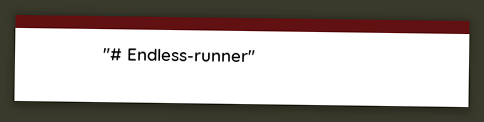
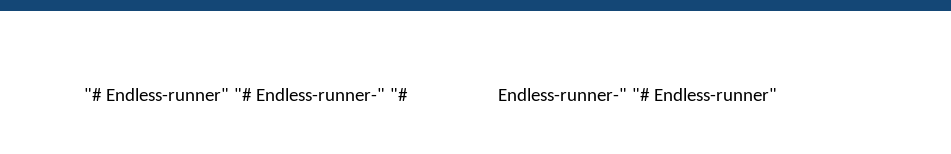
- "# Endless-runner"
+ "# Endless-runner" "# Endless-runner-" "# Endless-runner-" "# Endless-runner"

